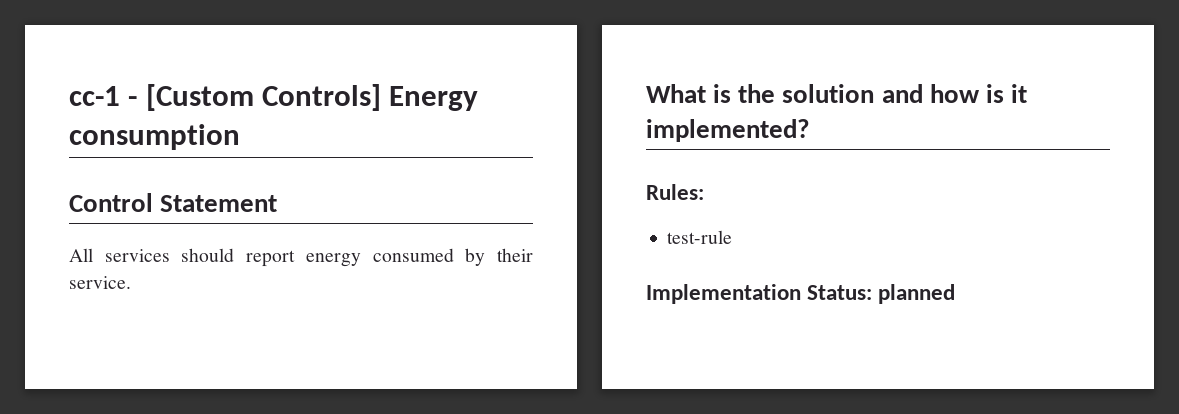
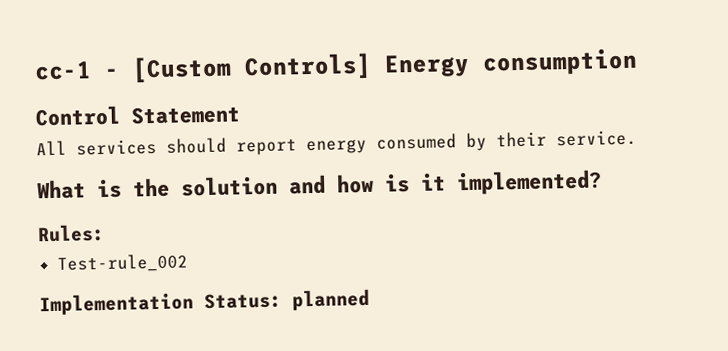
- test-rule
+ Test-rule_002

